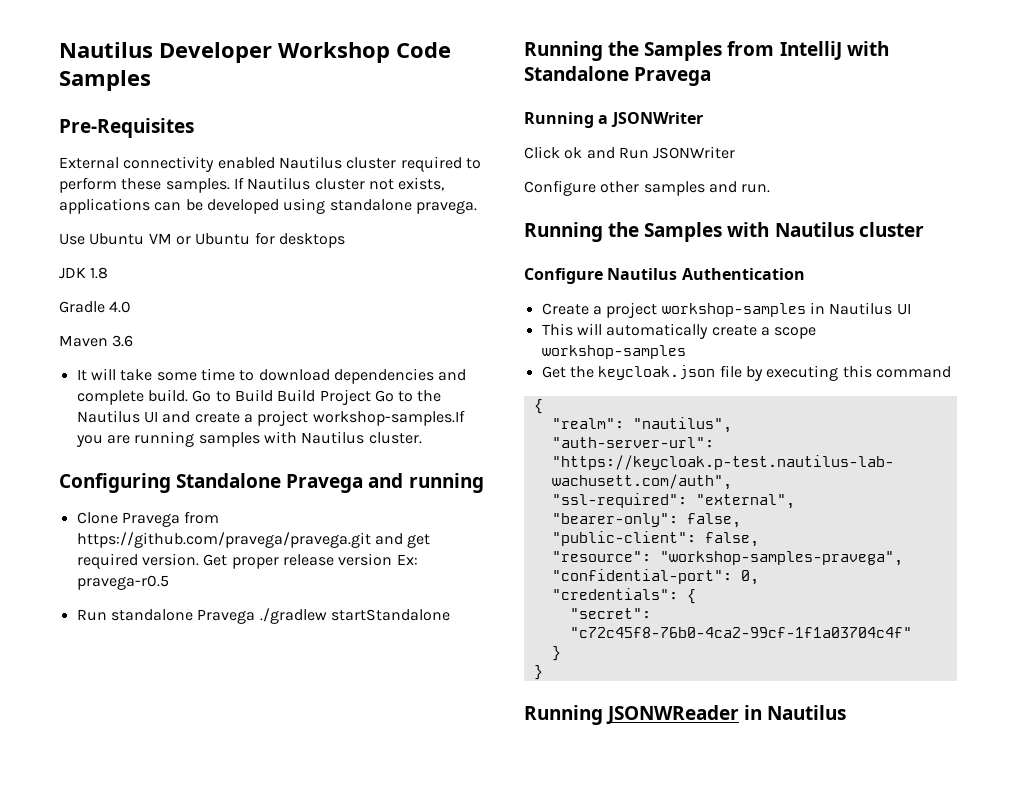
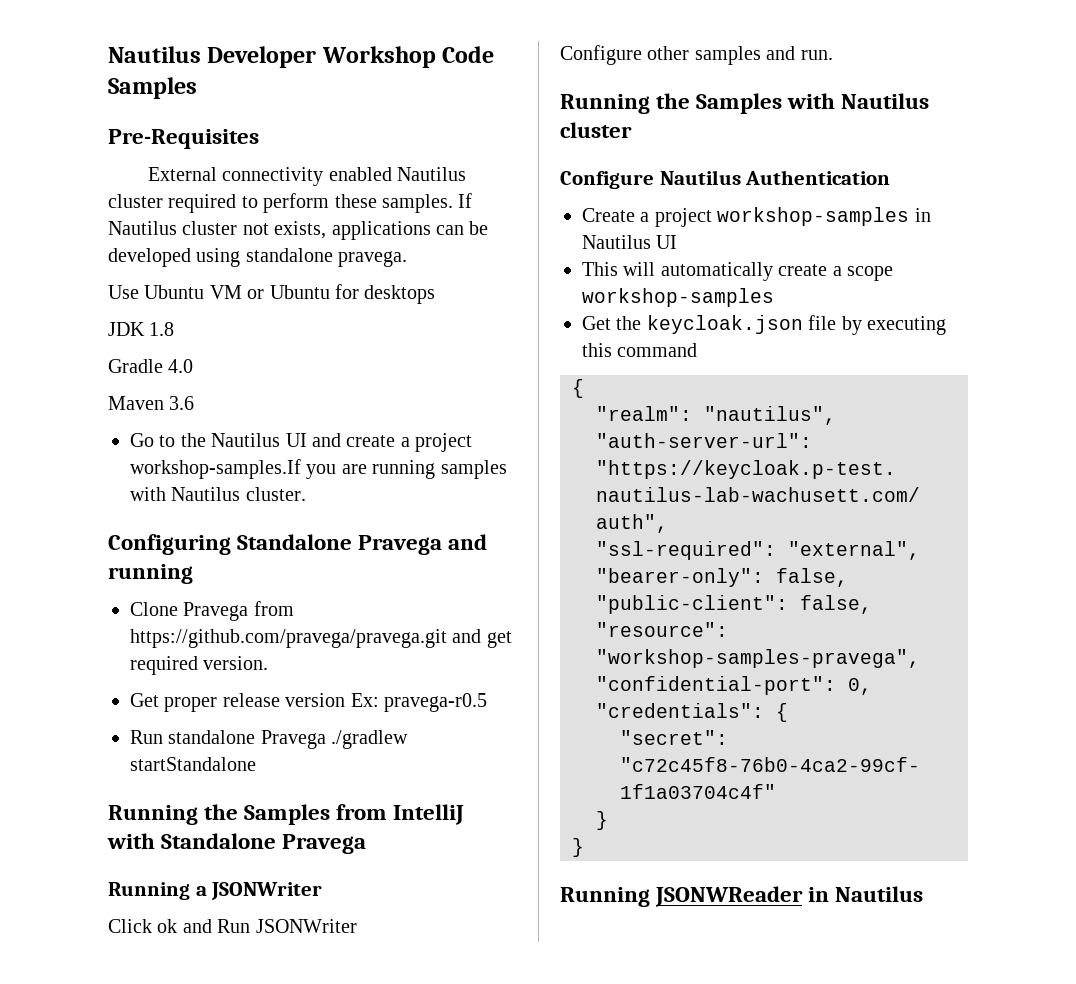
- It will take some time to download dependencies and complete build. Go to Build Build Project Go to the Nautilus UI and create a project workshop-samples.If you are running samples with Nautilus cluster.
+ Go to the Nautilus UI and create a project workshop-samples.If you are running samples with Nautilus cluster.
- Clone Pravega from https://github.com/pravega/pravega.git and get required version. Get proper release version Ex: pravega-r0.5
+ Clone Pravega from https://github.com/pravega/pravega.git and get required version.
+ Get proper release version Ex: pravega-r0.5

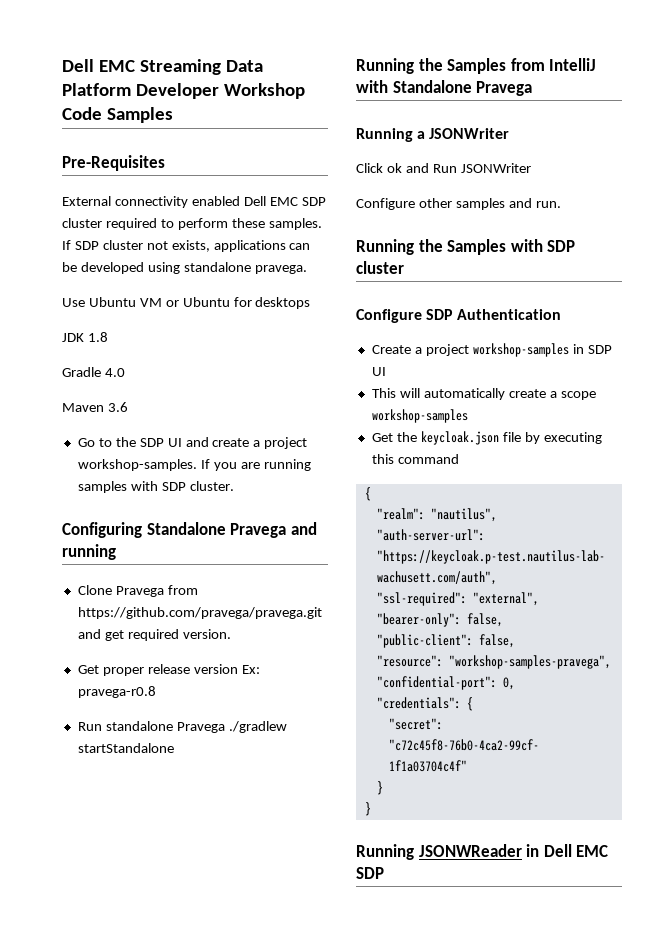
- Nautilus Developer Workshop Code Samples
+ Dell EMC Streaming Data Platform Developer Workshop Code Samples
- External connectivity enabled Nautilus cluster required to perform these samples.
+ External connectivity enabled Dell EMC SDP cluster required to perform these samples.
- If Nautilus cluster not exists, applications can be developed using standalone pravega.
+ If SDP cluster not exists, applications can be developed using standalone pravega.
- Go to the Nautilus UI and create a project workshop-samples.If you are running samples with Nautilus cluster.
+ Go to the SDP UI and create a project workshop-samples. If you are running samples with SDP cluster.
- Get proper release version Ex: pravega-r0.5
+ Get proper release version Ex: pravega-r0.8
- Running the Samples with Nautilus cluster
+ Running the Samples with SDP cluster
- Configure Nautilus Authentication
+ Configure SDP Authentication
- Create a project workshop-samples in Nautilus UI
+ Create a project workshop-samples in SDP UI
- Running JSONWReader in Nautilus
+ Running JSONWReader in Dell EMC SDP

